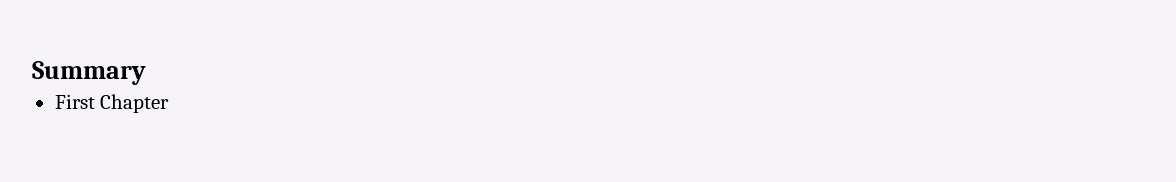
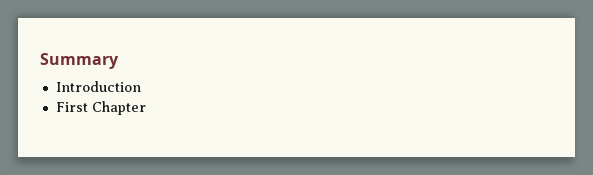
+ Introduction

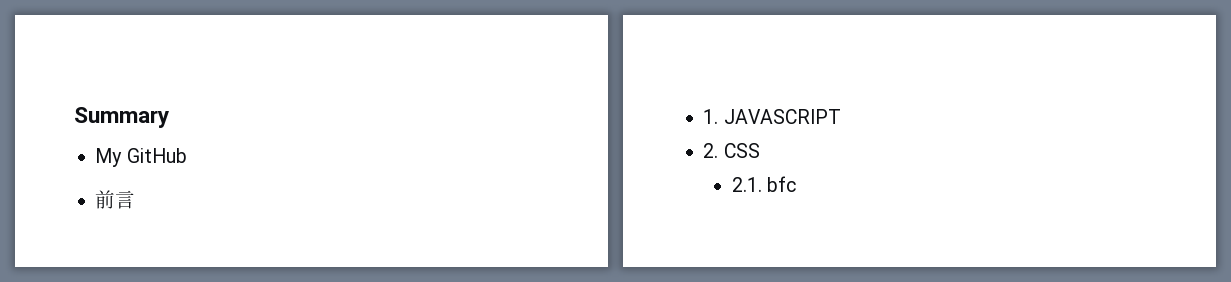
- Introduction
- First Chapter
+ My GitHub
+ 前言
+ 1. JAVASCRIPT
+ 2. CSS
+ 2.1. bfc

